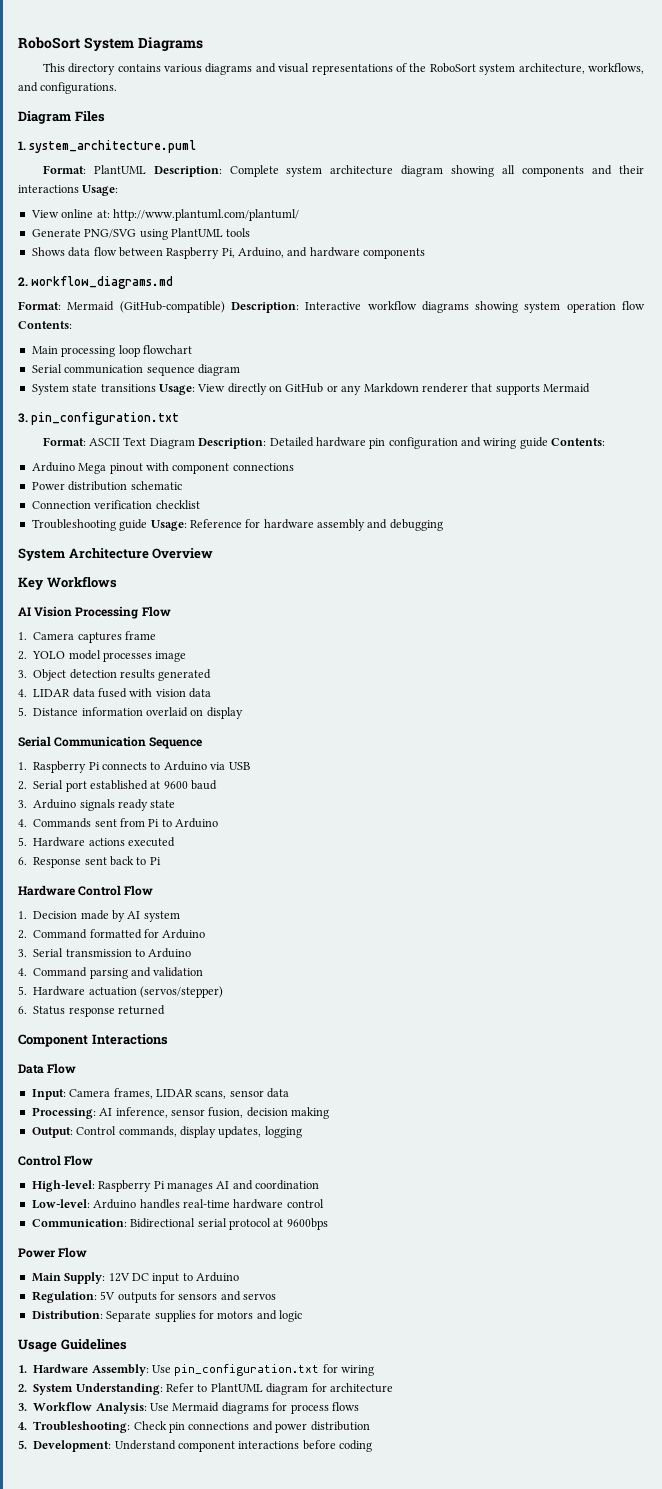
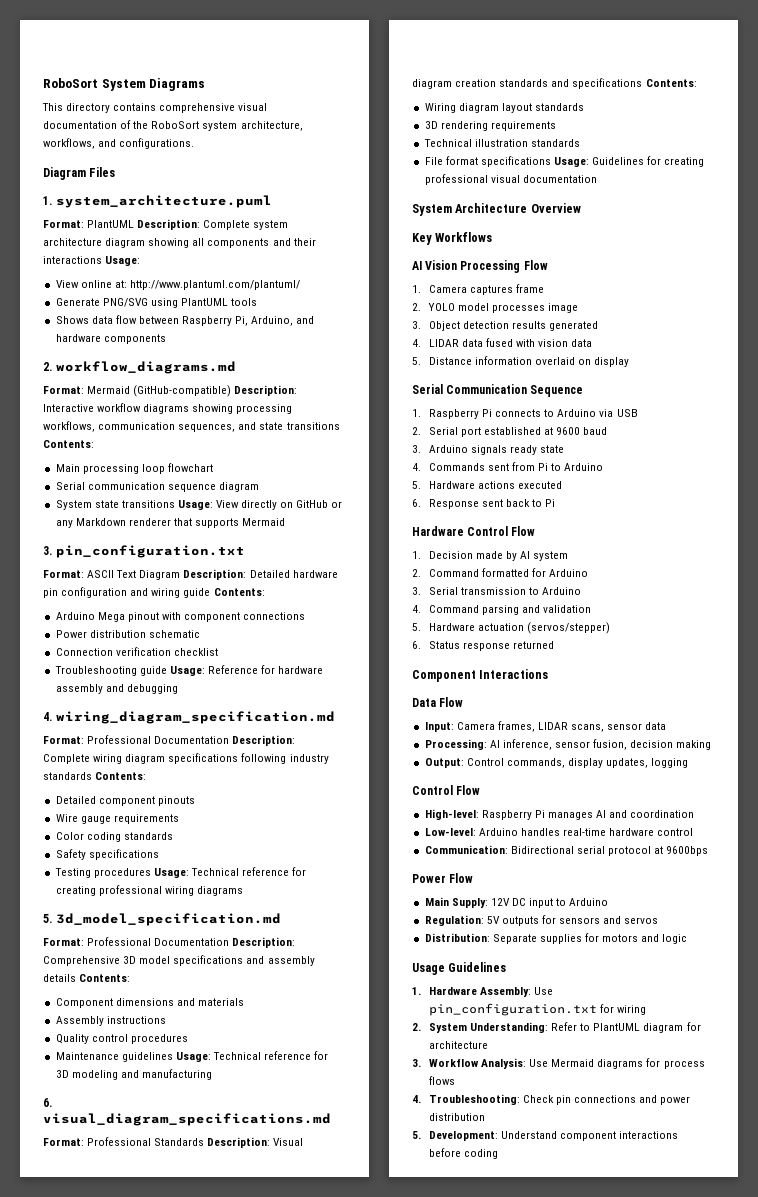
- This directory contains various diagrams and visual representations of the RoboSort system architecture, workflows, and configurations.
+ This directory contains comprehensive visual documentation of the RoboSort system architecture, workflows, and configurations.
- Format: Mermaid (GitHub-compatible) Description: Interactive workflow diagrams showing system operation flow Contents:
+ Format: Mermaid (GitHub-compatible) Description: Interactive workflow diagrams showing processing workflows, communication sequences, and state transitions Contents:
+ 4. wiring_diagram_specification.md
+ Format: Professional Documentation Description: Complete wiring diagram specifications following industry standards Contents:
+ Detailed component pinouts
+ Wire gauge requirements
+ Color coding standards
+ Safety specifications
+ Testing procedures Usage: Technical reference for creating professional wiring diagrams
+ 5. 3d_model_specification.md
+ Format: Professional Documentation Description: Comprehensive 3D model specifications and assembly details Contents:
+ Component dimensions and materials
+ Assembly instructions
+ Quality control procedures
+ Maintenance guidelines Usage: Technical reference for 3D modeling and manufacturing
+ 6. visual_diagram_specifications.md
+ Format: Professional Standards Description: Visual diagram creation standards and specifications Contents:
+ Wiring diagram layout standards
+ 3D rendering requirements
+ Technical illustration standards
+ File format specifications Usage: Guidelines for creating professional visual documentation

